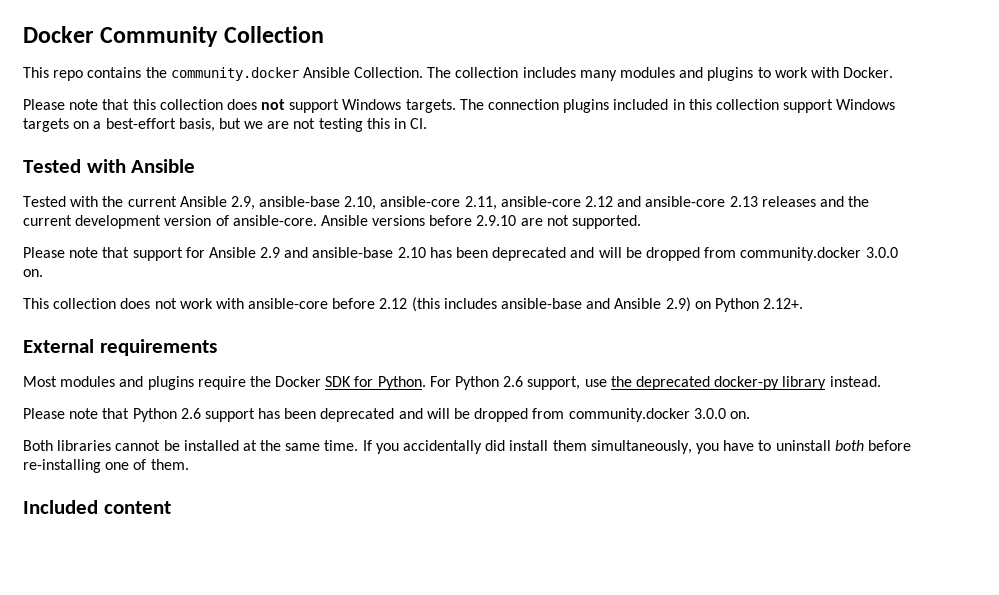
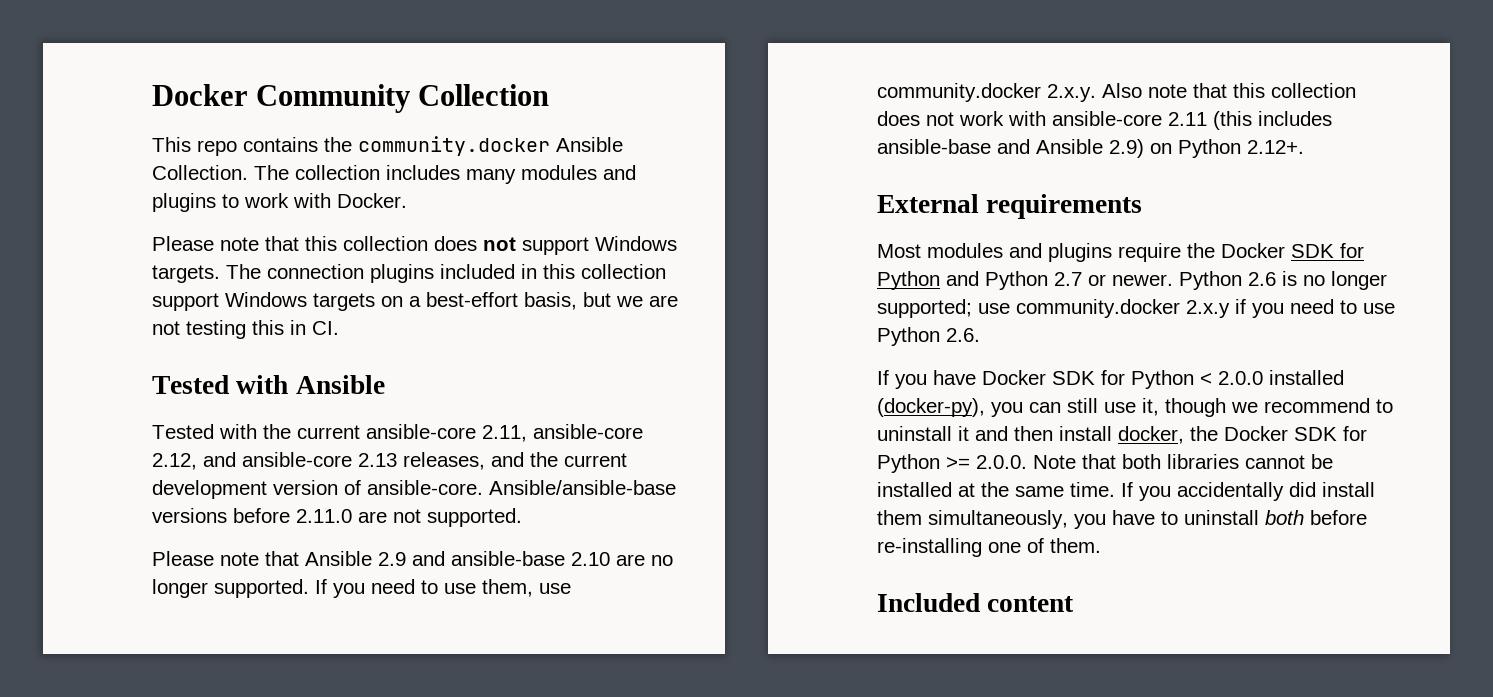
- Tested with the current Ansible 2.9, ansible-base 2.10, ansible-core 2.11, ansible-core 2.12 and ansible-core 2.13 releases and the current development version of ansible-core.
+ Tested with the current ansible-core 2.11, ansible-core 2.12, and ansible-core 2.13 releases, and the current development version of ansible-core.
- Ansible versions before 2.9.10 are not supported.
+ Ansible/ansible-base versions before 2.11.0 are not supported.
- Please note that support for Ansible 2.9 and ansible-base 2.10 has been deprecated and will be dropped from community.docker 3.0.0 on.
- This collection does not work with ansible-core before 2.12 (this includes ansible-base and Ansible 2.9) on Python 2.12+.
+ Please note that Ansible 2.9 and ansible-base 2.10 are no longer supported. If you need to use them, use community.docker 2.x.y. Also note that this collection does not work with ansible-core 2.11 (this includes ansible-base and Ansible 2.9) on Python 2.12+.
- Most modules and plugins require the Docker SDK for Python. For Python 2.6 support, use the deprecated docker-py library instead.
- Please note that Python 2.6 support has been deprecated and will be dropped from community.docker 3.0.0 on.
- Both libraries cannot be installed at the same time.
+ Most modules and plugins require the Docker SDK for Python and Python 2.7 or newer. Python 2.6 is no longer supported; use community.docker 2.x.y if you need to use Python 2.6.
+ If you have Docker SDK for Python < 2.0.0 installed (docker-py), you can still use it, though we recommend to uninstall it and then install docker, the Docker SDK for Python >= 2.0.0. Note that both libraries cannot be installed at the same time.

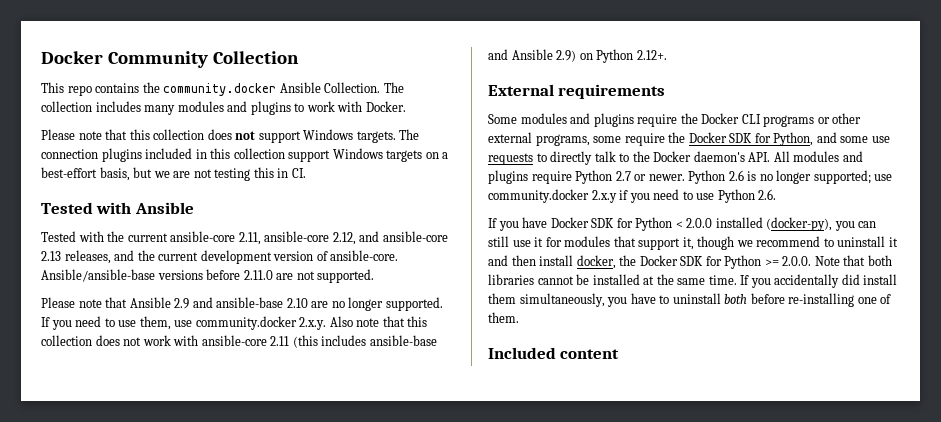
- Most modules and plugins require the Docker SDK for Python and Python 2.7 or newer.
+ Some modules and plugins require the Docker CLI programs or other external programs, some require the Docker SDK for Python, and some use requests to directly talk to the Docker daemon's API. All modules and plugins require Python 2.7 or newer.
- If you have Docker SDK for Python < 2.0.0 installed (docker-py), you can still use it, though we recommend to uninstall it and then install docker, the Docker SDK for Python >= 2.0.0. Note that both libraries cannot be installed at the same time.
+ If you have Docker SDK for Python < 2.0.0 installed (docker-py), you can still use it for modules that support it, though we recommend to uninstall it and then install docker, the Docker SDK for Python >= 2.0.0. Note that both libraries cannot be installed at the same time.

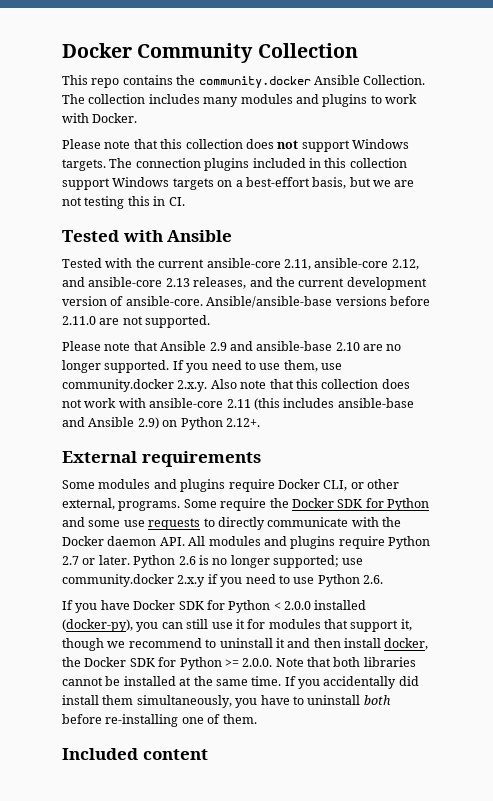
- Some modules and plugins require the Docker CLI programs or other external programs, some require the Docker SDK for Python, and some use requests to directly talk to the Docker daemon's API. All modules and plugins require Python 2.7 or newer.
+ Some modules and plugins require Docker CLI, or other external, programs. Some require the Docker SDK for Python and some use requests to directly communicate with the Docker daemon API. All modules and plugins require Python 2.7 or later.

